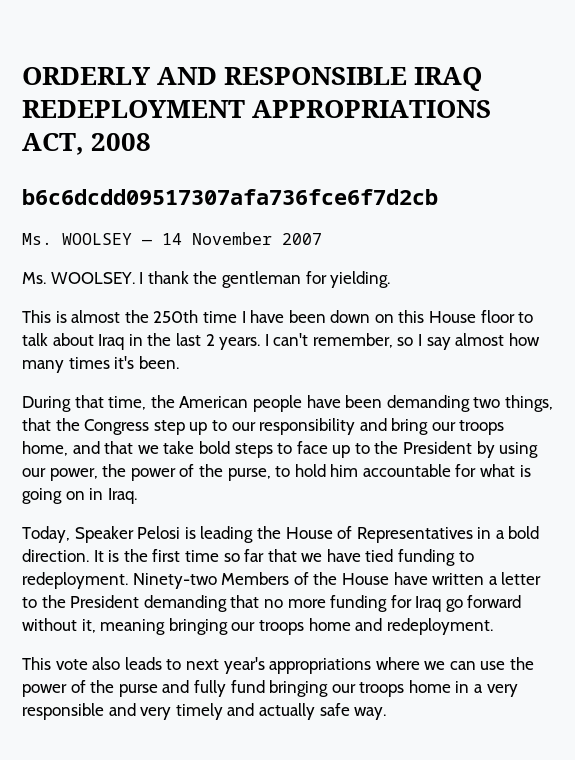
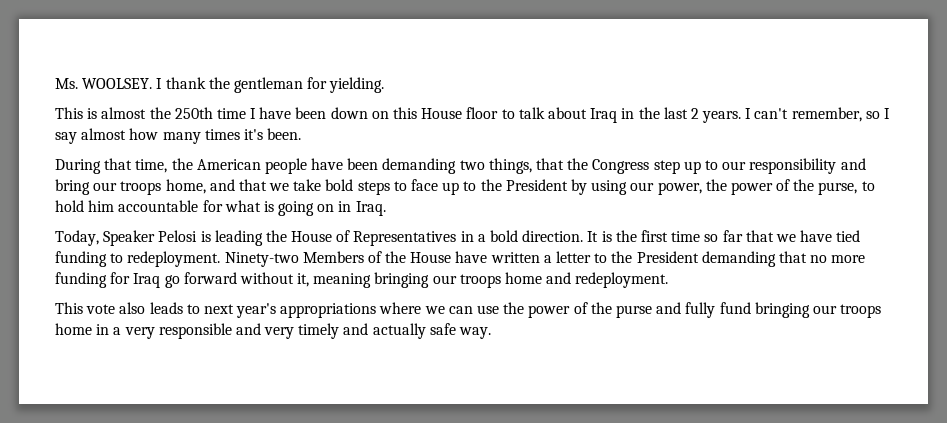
- ORDERLY AND RESPONSIBLE IRAQ REDEPLOYMENT APPROPRIATIONS ACT, 2008
- b6c6dcdd09517307afa736fce6f7d2cb
- Ms. WOOLSEY — 14 November 2007

